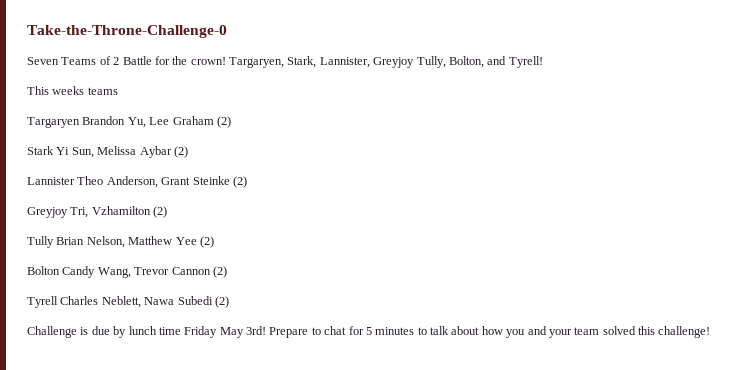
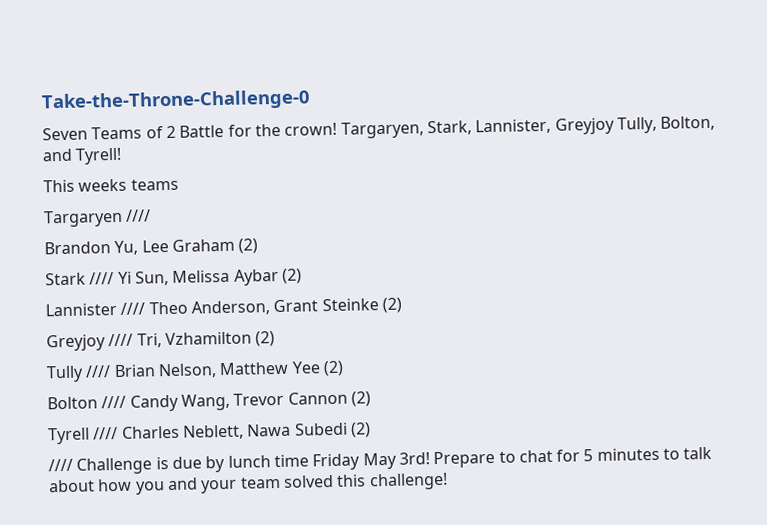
- Targaryen Brandon Yu, Lee Graham (2)
+ Targaryen ////
+ Brandon Yu, Lee Graham (2)
- Stark Yi Sun, Melissa Aybar (2)
+ Stark //// Yi Sun, Melissa Aybar (2)
- Lannister Theo Anderson, Grant Steinke (2)
+ Lannister //// Theo Anderson, Grant Steinke (2)
- Greyjoy Tri, Vzhamilton (2)
+ Greyjoy //// Tri, Vzhamilton (2)
- Tully Brian Nelson, Matthew Yee (2)
+ Tully //// Brian Nelson, Matthew Yee (2)
- Bolton Candy Wang, Trevor Cannon (2)
+ Bolton //// Candy Wang, Trevor Cannon (2)
- Tyrell Charles Neblett, Nawa Subedi (2)
+ Tyrell //// Charles Neblett, Nawa Subedi (2)
- Challenge is due by lunch time Friday May 3rd!
+ //// Challenge is due by lunch time Friday May 3rd!

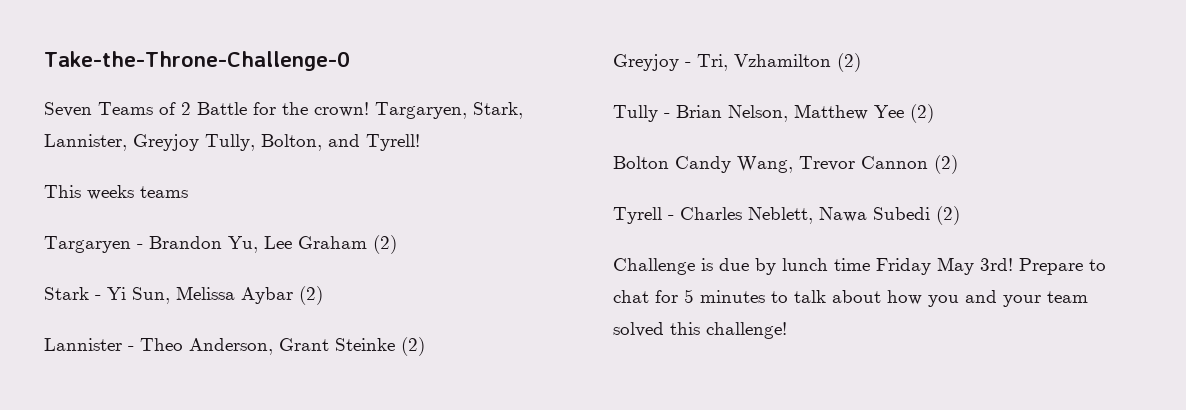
- Targaryen ////
- Brandon Yu, Lee Graham (2)
+ Targaryen - Brandon Yu, Lee Graham (2)
- Stark //// Yi Sun, Melissa Aybar (2)
+ Stark - Yi Sun, Melissa Aybar (2)
- Lannister //// Theo Anderson, Grant Steinke (2)
+ Lannister - Theo Anderson, Grant Steinke (2)
- Greyjoy //// Tri, Vzhamilton (2)
+ Greyjoy - Tri, Vzhamilton (2)
- Tully //// Brian Nelson, Matthew Yee (2)
+ Tully - Brian Nelson, Matthew Yee (2)
- Bolton //// Candy Wang, Trevor Cannon (2)
+ Bolton Candy Wang, Trevor Cannon (2)
- Tyrell //// Charles Neblett, Nawa Subedi (2)
+ Tyrell - Charles Neblett, Nawa Subedi (2)
- //// Challenge is due by lunch time Friday May 3rd!
+ Challenge is due by lunch time Friday May 3rd!

